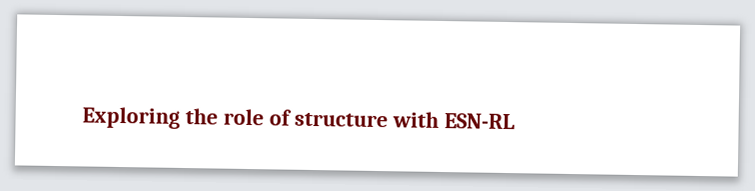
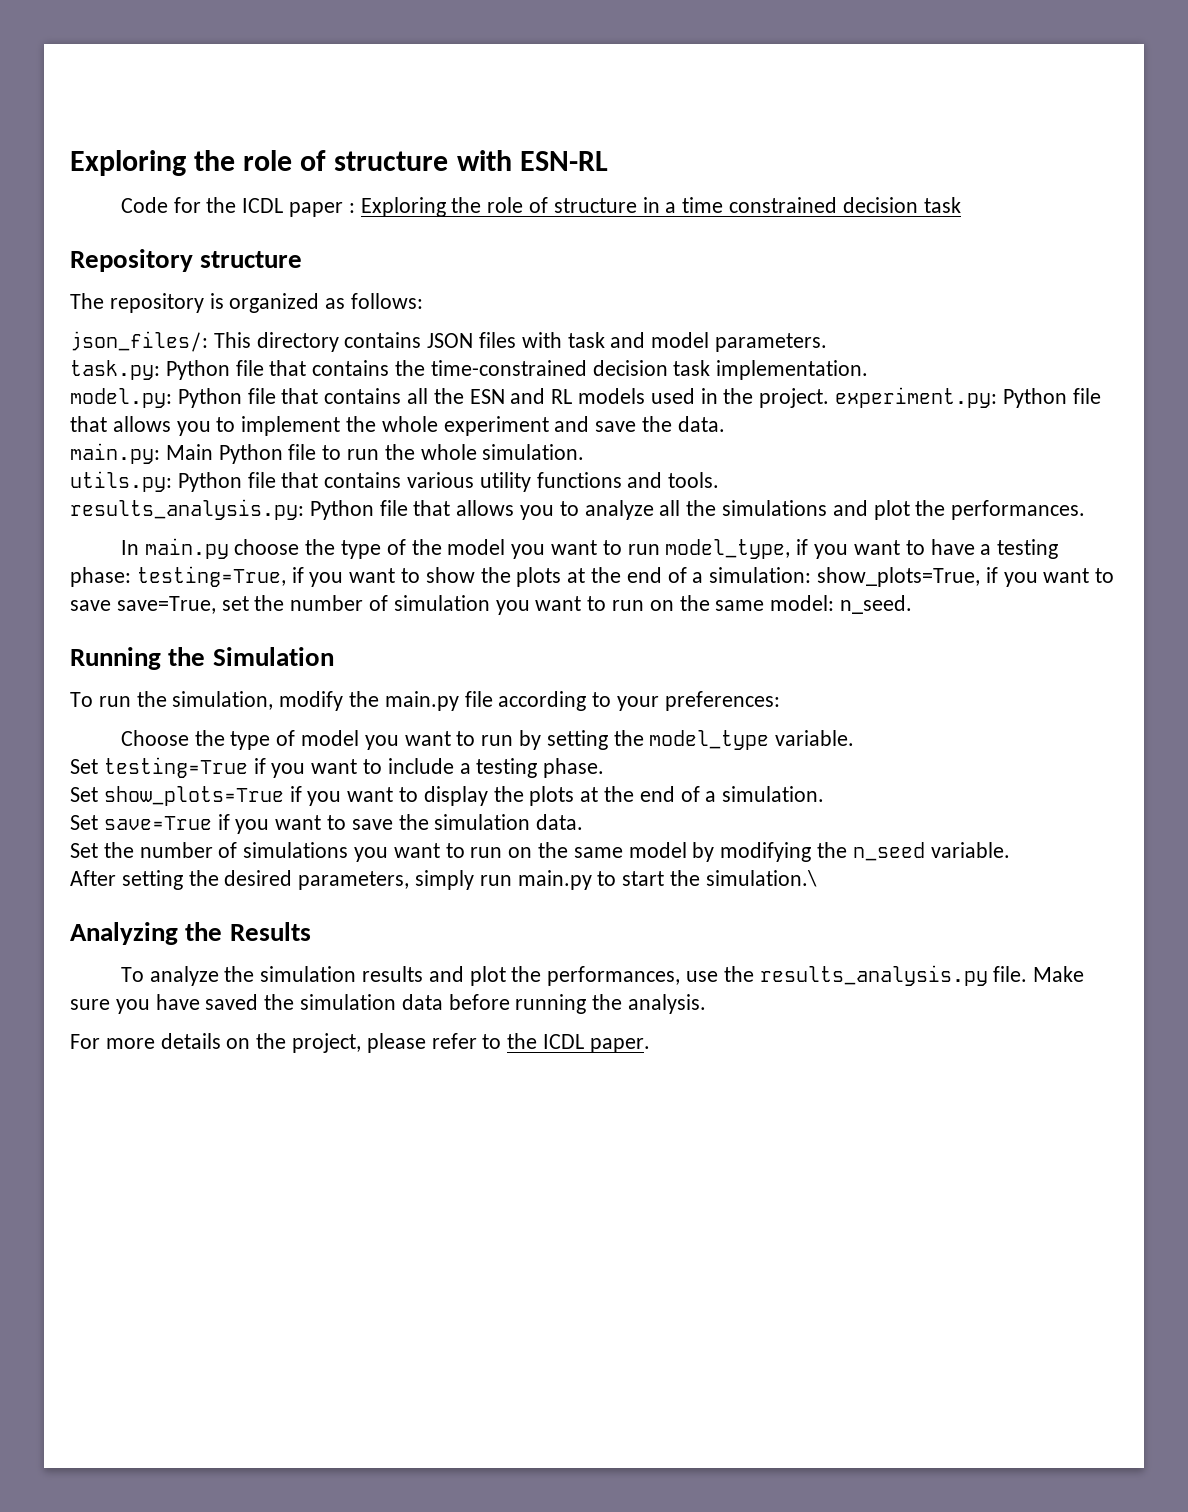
+ Code for the ICDL paper : Exploring the role of structure in a time constrained decision task
+ Repository structure
+ The repository is organized as follows:
+ json_files/: This directory contains JSON files with task and model parameters.
+ task.py: Python file that contains the time-constrained decision task implementation.
+ model.py: Python file that contains all the ESN and RL models used in the project. experiment.py: Python file that allows you to implement the whole experiment and save the data.
+ main.py: Main Python file to run the whole simulation.
+ utils.py: Python file that contains various utility functions and tools.
+ results_analysis.py: Python file that allows you to analyze all the simulations and plot the performances.
+ In main.py choose the type of the model you want to run model_type, if you want to have a testing phase: testing=True, if you want to show the plots at the end of a simulation: show_plots=True, if you want to save save=True, set the number of simulation you want to run on the same model: n_seed.
+ Running the Simulation
+ To run the simulation, modify the main.py file according to your preferences:
+ Choose the type of model you want to run by setting the model_type variable.
+ Set testing=True if you want to include a testing phase.
+ Set show_plots=True if you want to display the plots at the end of a simulation.
+ Set save=True if you want to save the simulation data.
+ Set the number of simulations you want to run on the same model by modifying the n_seed variable.
+ After setting the desired parameters, simply run main.py to start the simulation.\
+ Analyzing the Results
+ To analyze the simulation results and plot the performances, use the results_analysis.py file. Make sure you have saved the simulation data before running the analysis.
+ For more details on the project, please refer to the ICDL paper.

